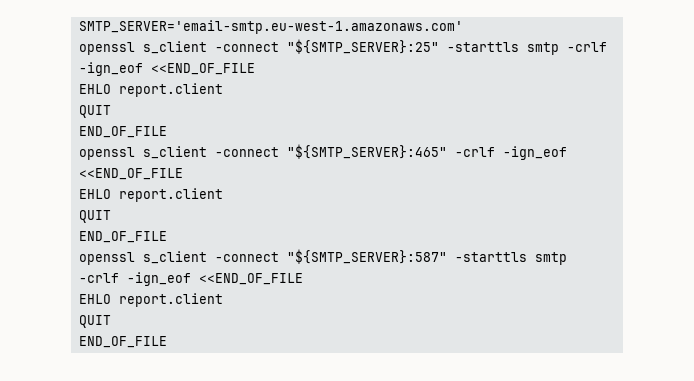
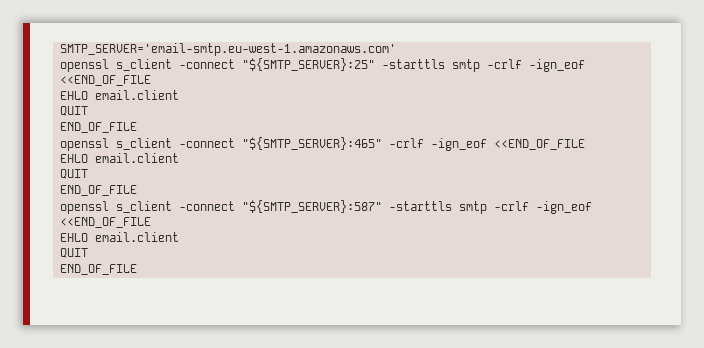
  openssl s_client -connect "${SMTP_SERVER}:25" -starttls smtp -crlf -ign_eof <<END_OF_FILE
- EHLO report.client
+ EHLO email.client
  openssl s_client -connect "${SMTP_SERVER}:465" -crlf -ign_eof <<END_OF_FILE
- EHLO report.client
+ EHLO email.client
  openssl s_client -connect "${SMTP_SERVER}:587" -starttls smtp -crlf -ign_eof <<END_OF_FILE
- EHLO report.client
+ EHLO email.client

